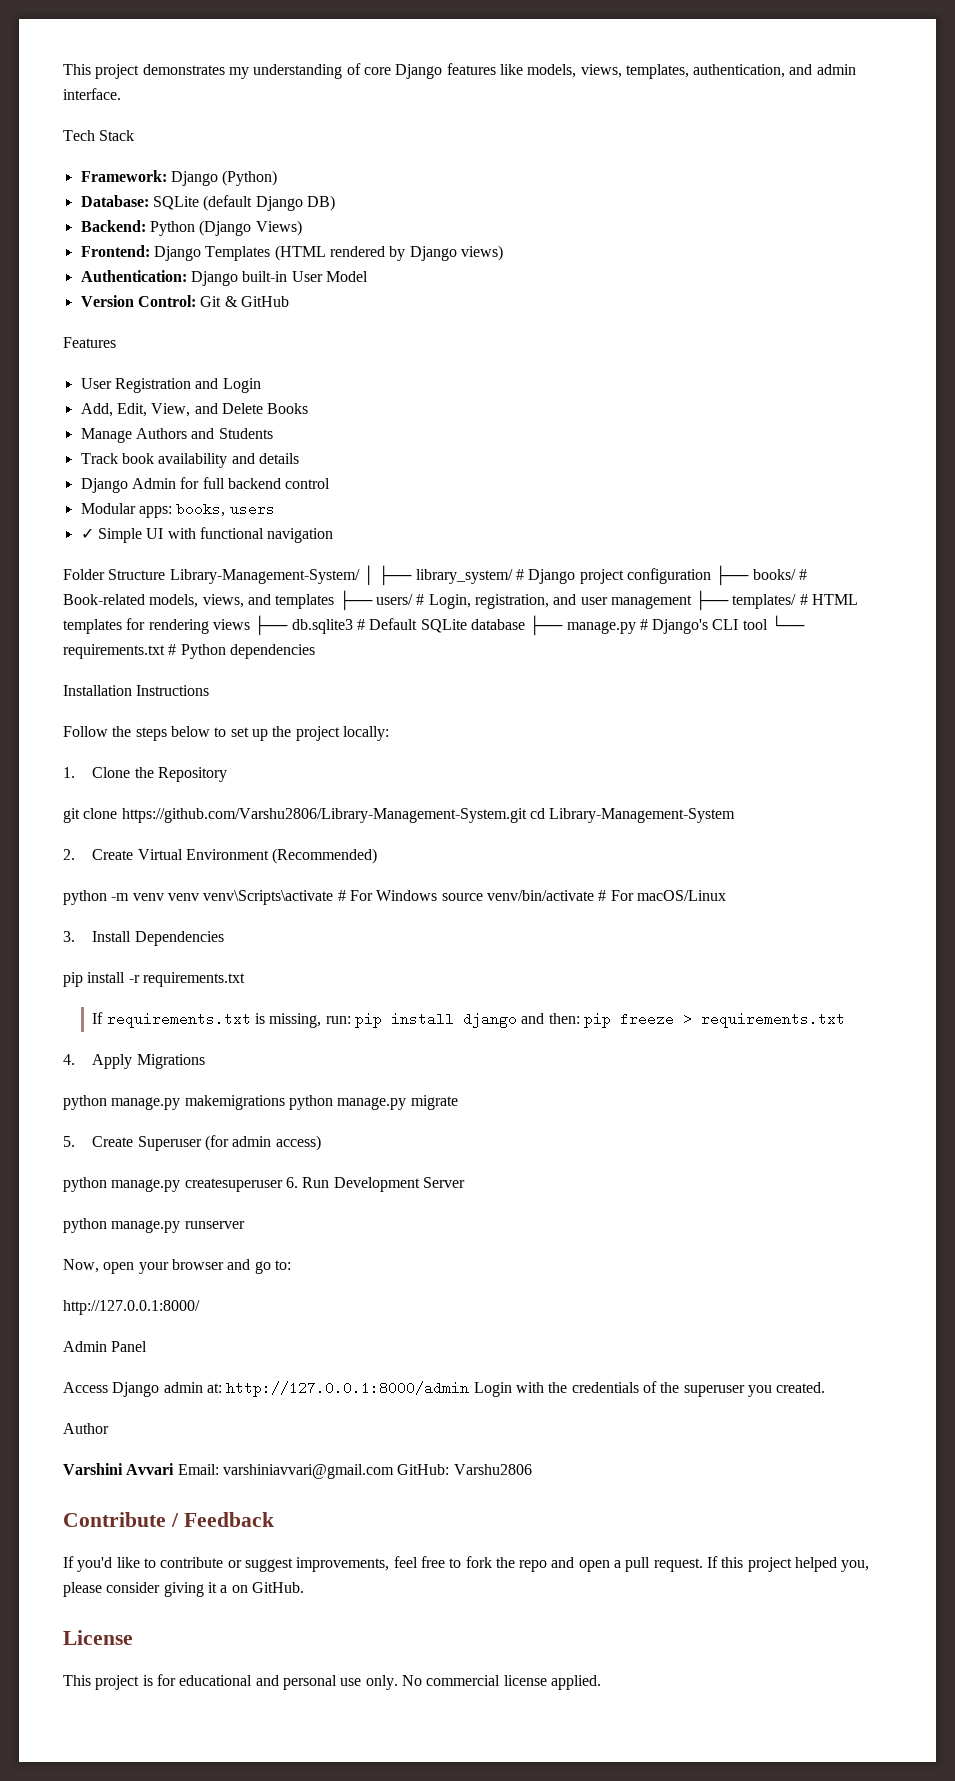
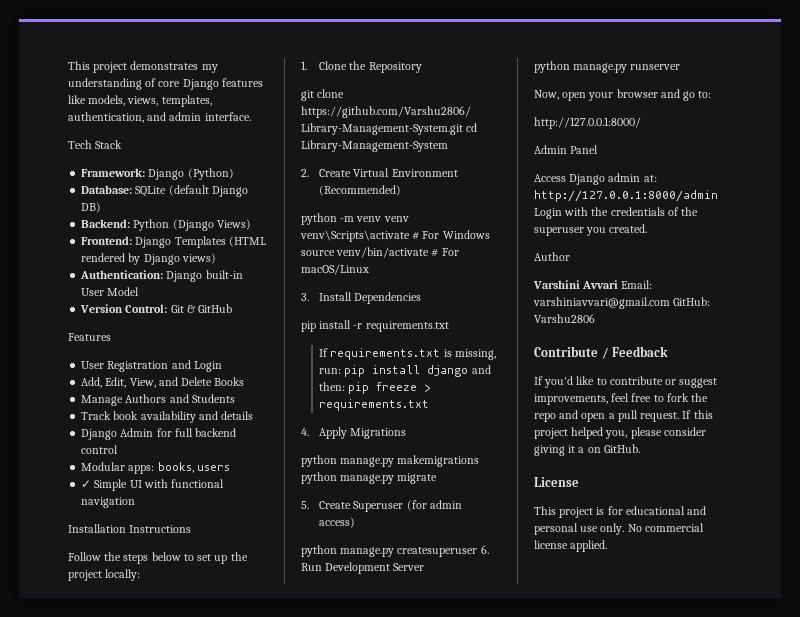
- Folder Structure Library-Management-System/ │ ├── library_system/ # Django project configuration ├── books/ # Book-related models, views, and templates ├── users/ # Login, registration, and user management ├── templates/ # HTML templates for rendering views ├── db.sqlite3 # Default SQLite database ├── manage.py # Django's CLI tool └── requirements.txt # Python dependencies

